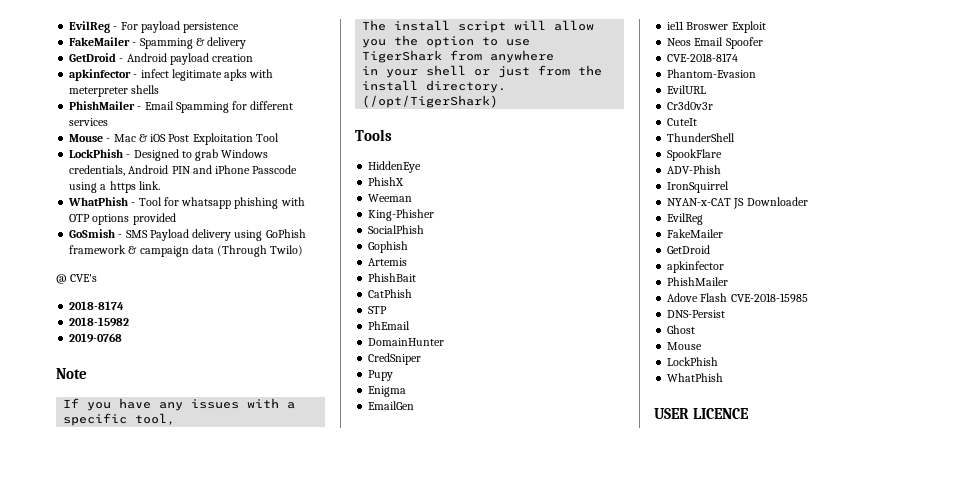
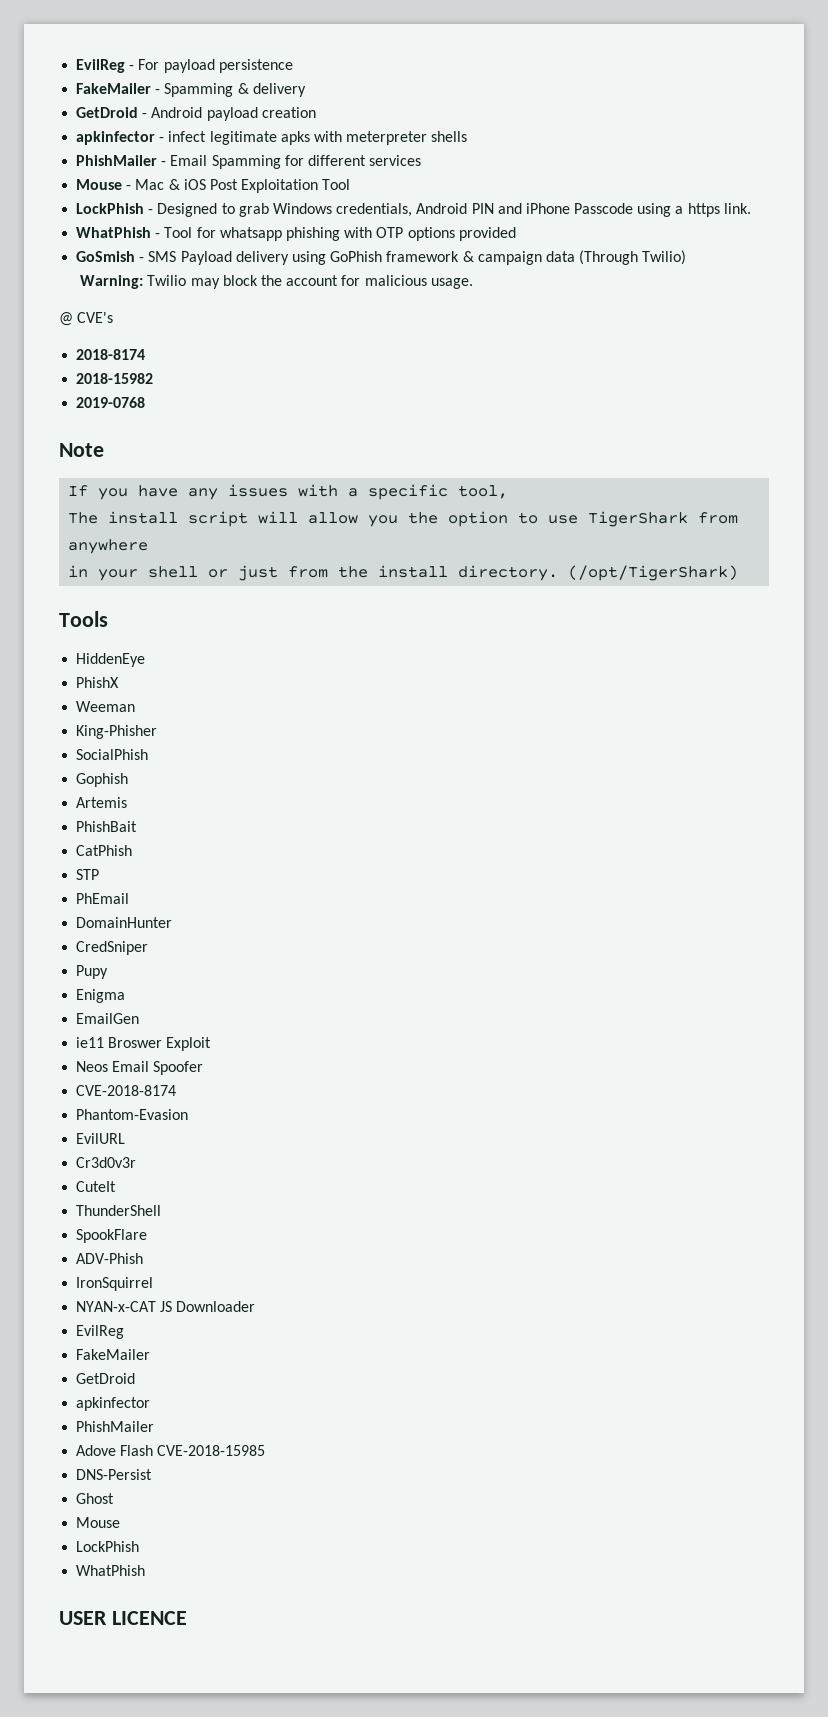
- GoSmish - SMS Payload delivery using GoPhish framework & campaign data (Through Twilo)
+ GoSmish - SMS Payload delivery using GoPhish framework & campaign data (Through Twilio)
+ Warning: Twilio may block the account for malicious usage.

